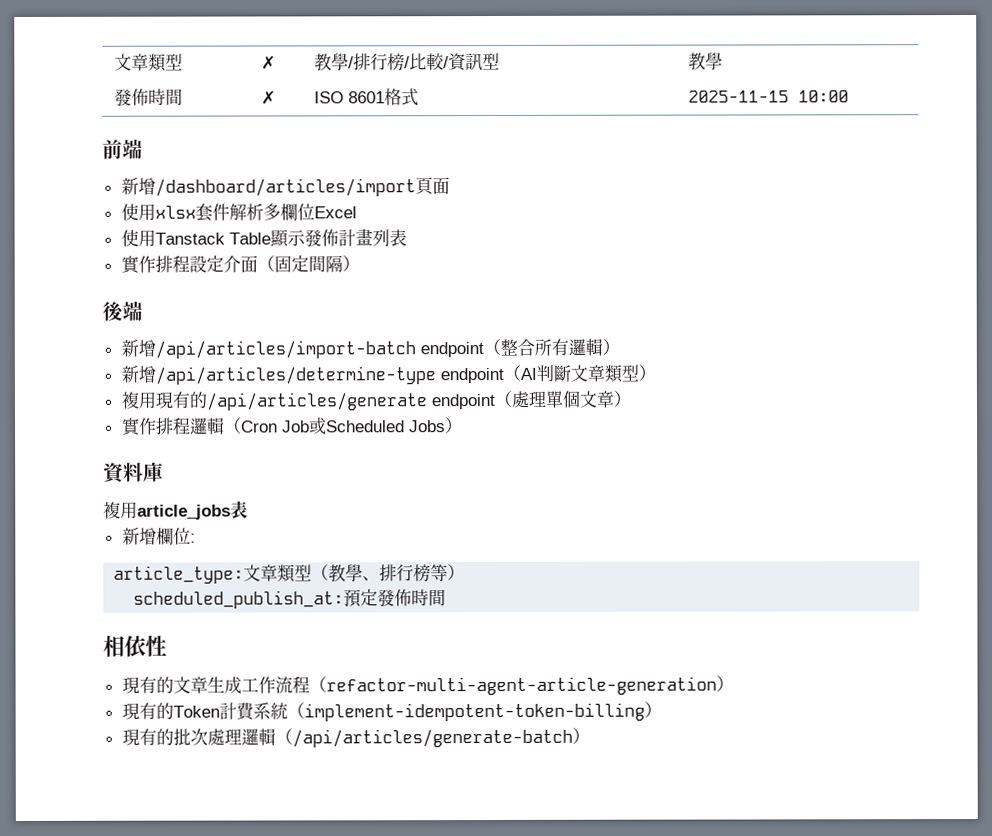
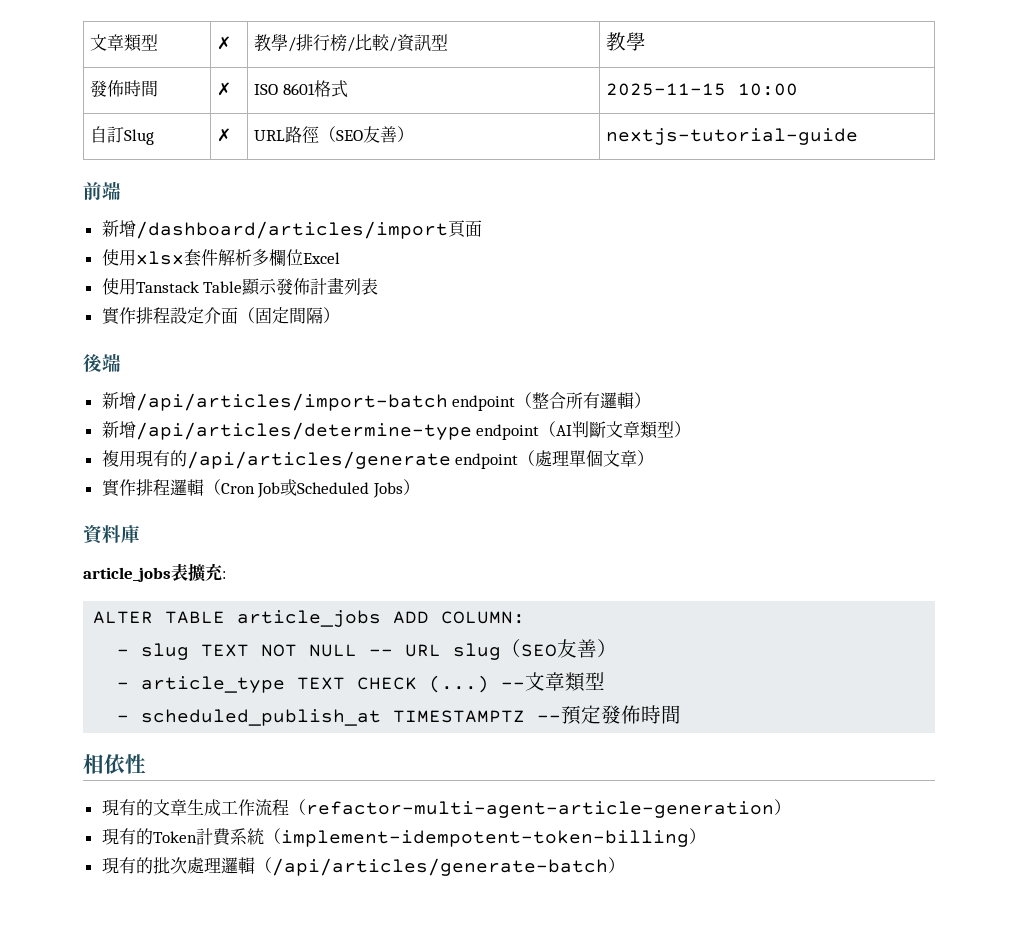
+ 自訂Slug | ✗ | URL路徑（SEO友善） | nextjs-tutorial-guide
- 複用article_jobs表
- 新增欄位:
+ article_jobs表擴充:
- article_type:文章類型（教學、排行榜等）
- scheduled_publish_at:預定發佈時間
+ ALTER TABLE article_jobs ADD COLUMN:
+ - slug TEXT NOT NULL -- URL slug（SEO友善）
+ - article_type TEXT CHECK (...) --文章類型
+ - scheduled_publish_at TIMESTAMPTZ --預定發佈時間

